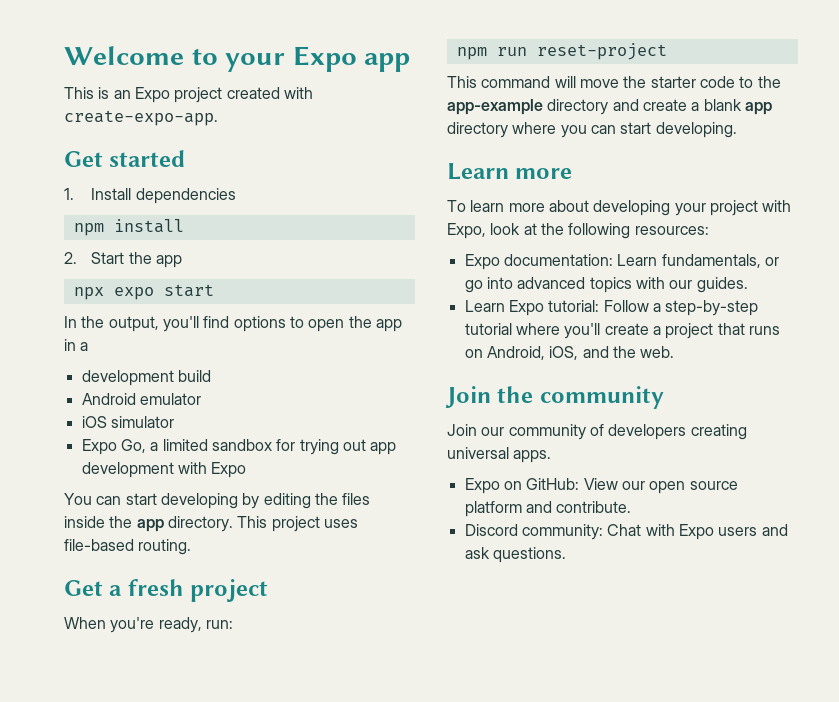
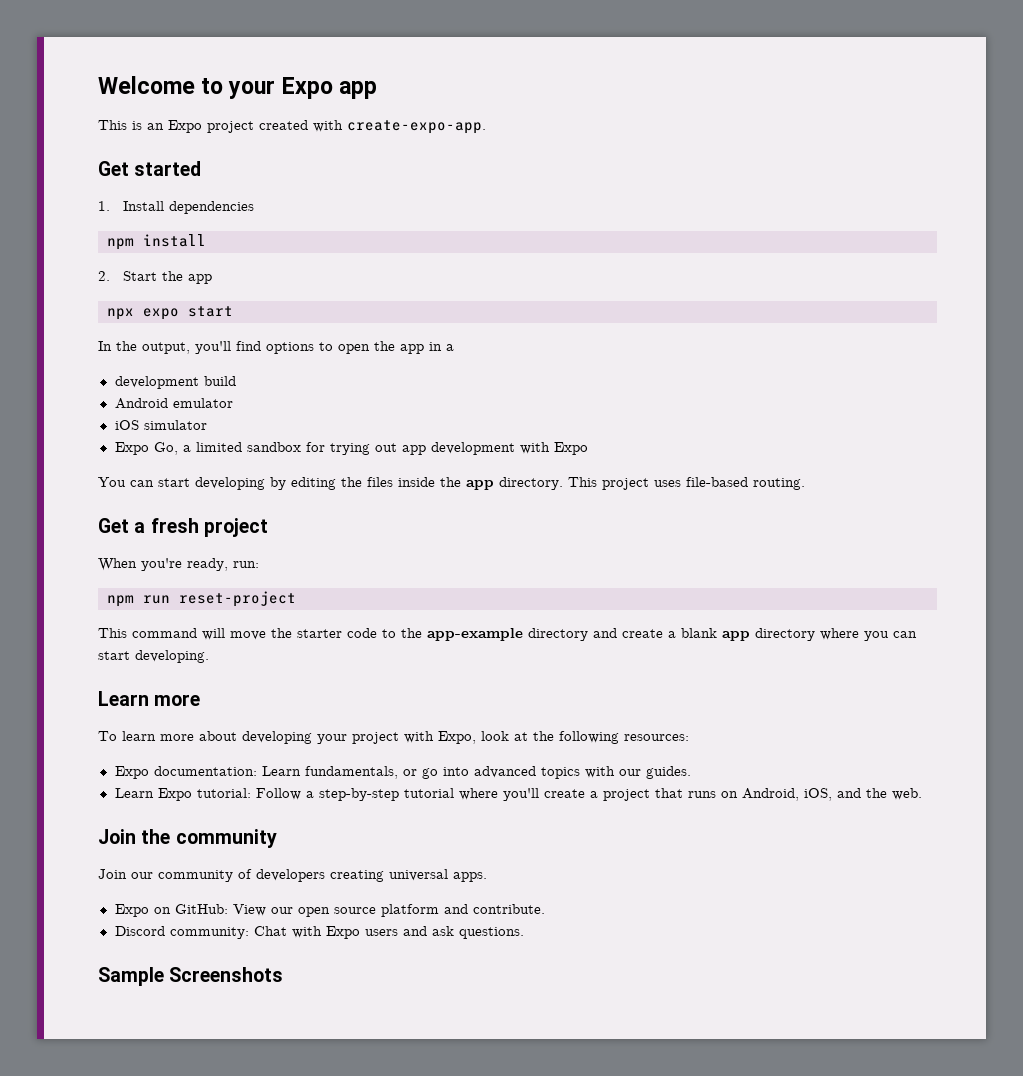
+ Sample Screenshots

